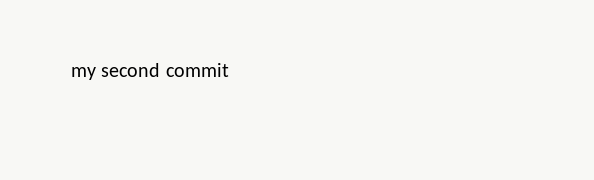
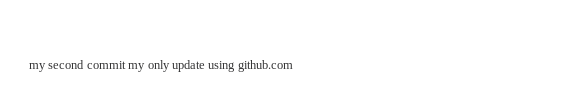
- my second commit
+ my second commit my only update using github.com

